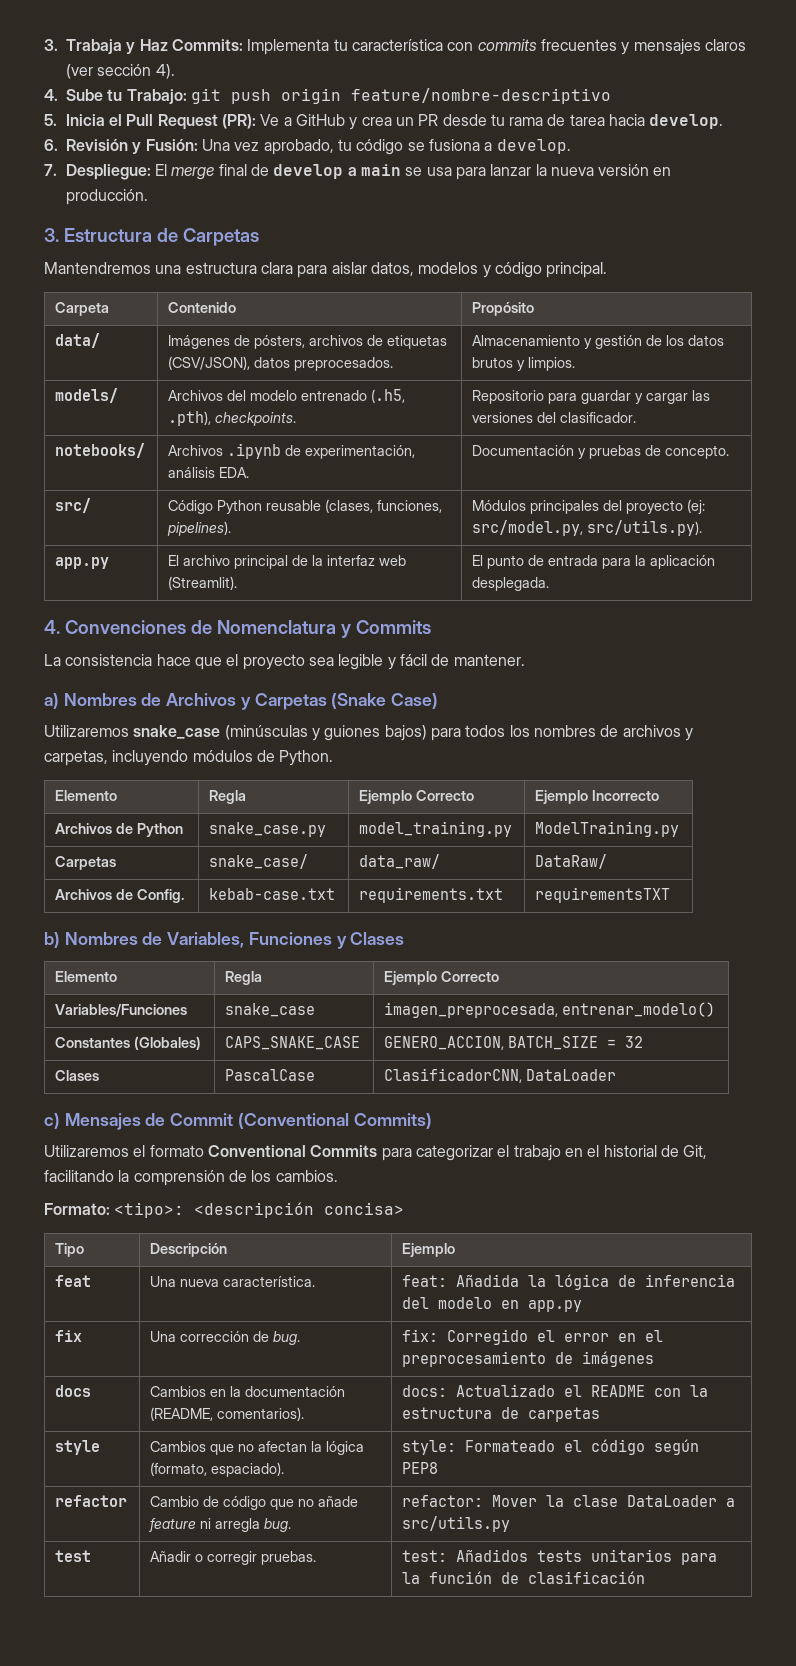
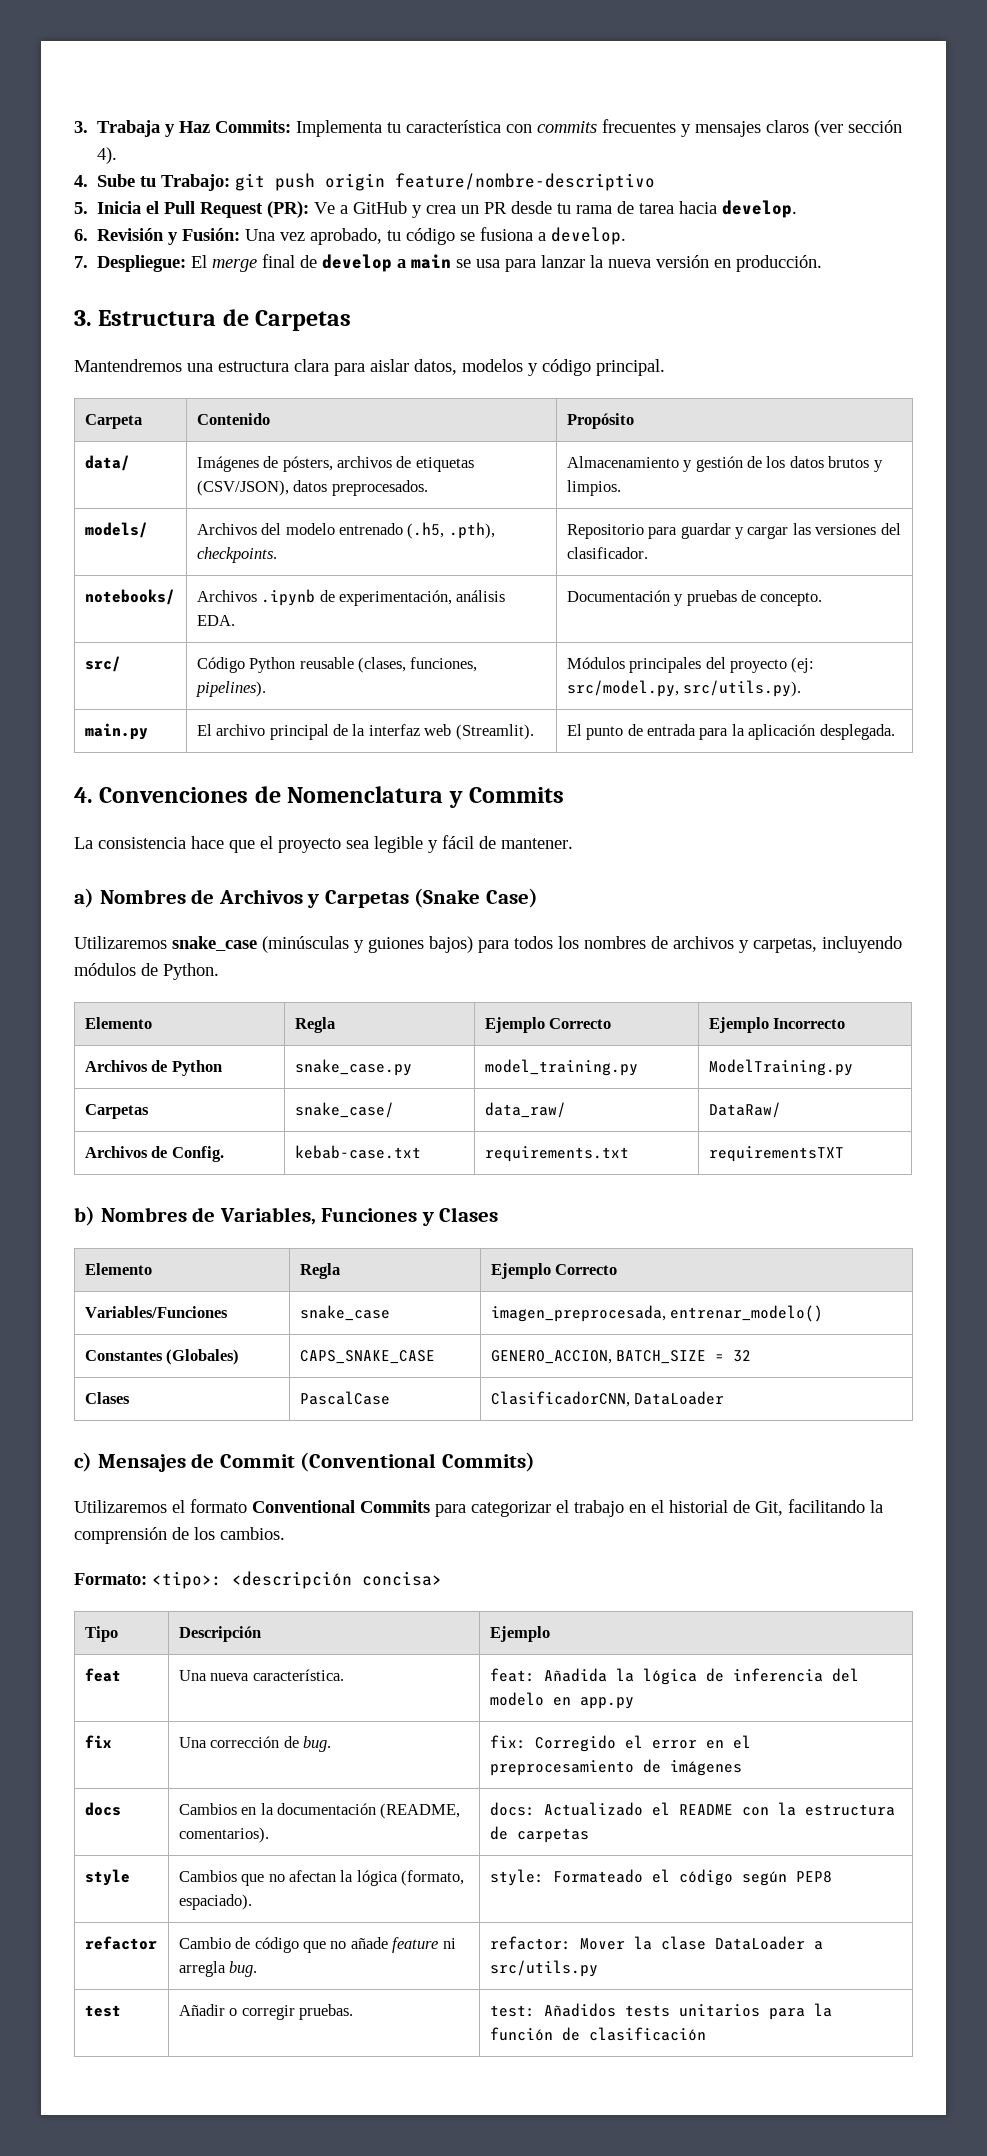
- app.py | El archivo principal de la interfaz web (Streamlit). | El punto de entrada para la aplicación desplegada.
+ main.py | El archivo principal de la interfaz web (Streamlit). | El punto de entrada para la aplicación desplegada.

